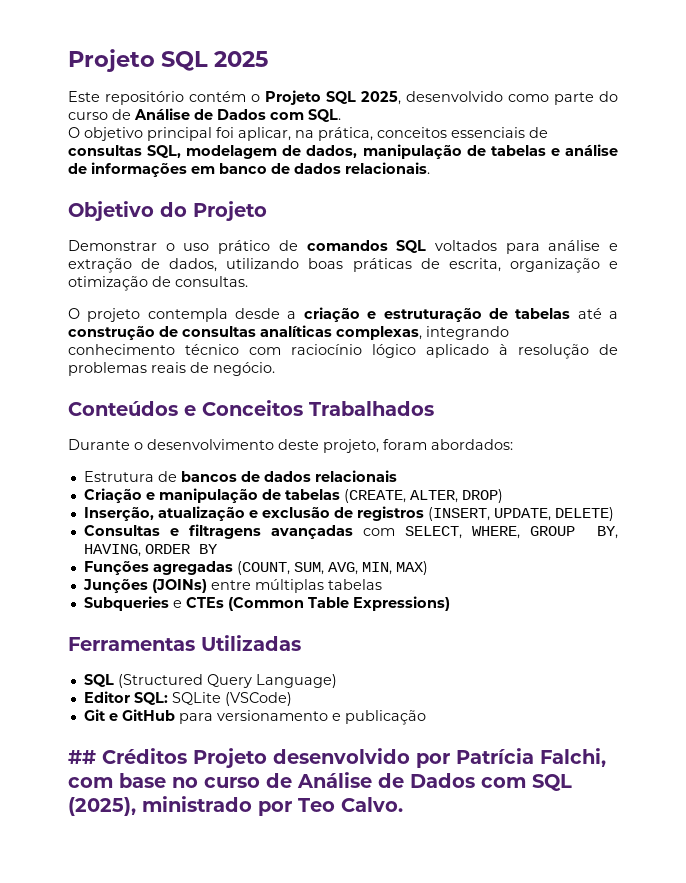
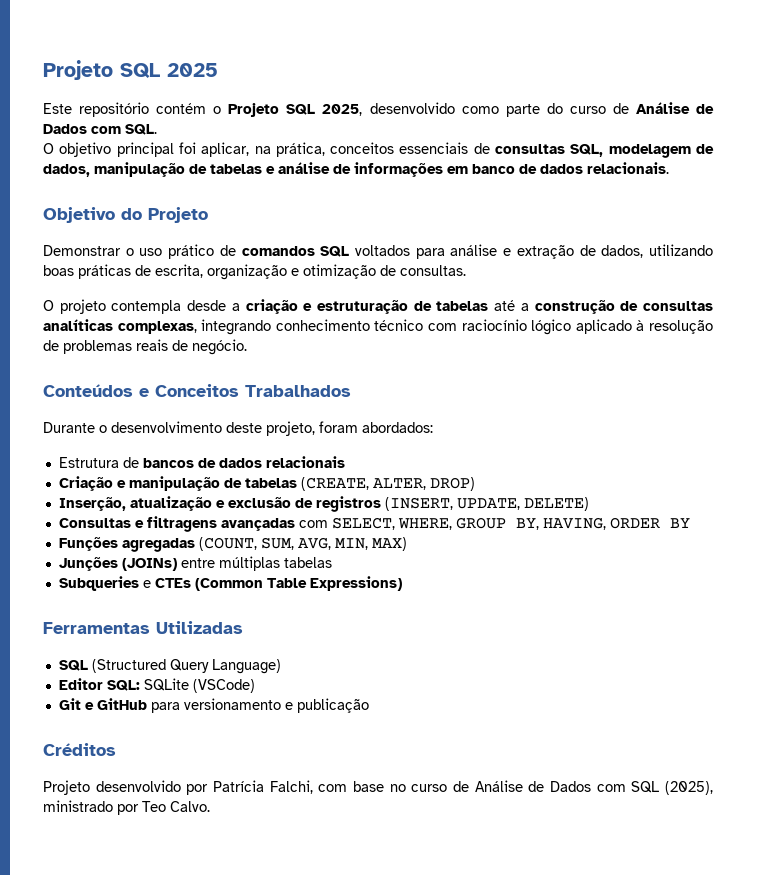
- ## Créditos Projeto desenvolvido por Patrícia Falchi, com base no curso de Análise de Dados com SQL (2025), ministrado por Teo Calvo.
+ Créditos
+ Projeto desenvolvido por Patrícia Falchi, com base no curso de Análise de Dados com SQL (2025), ministrado por Teo Calvo.

